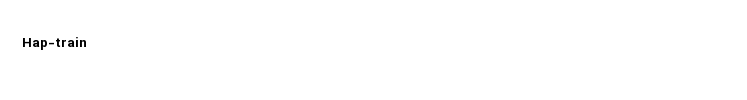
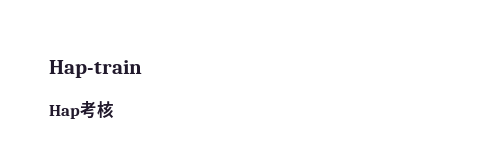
+ Hap考核

